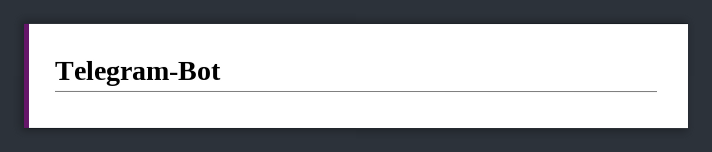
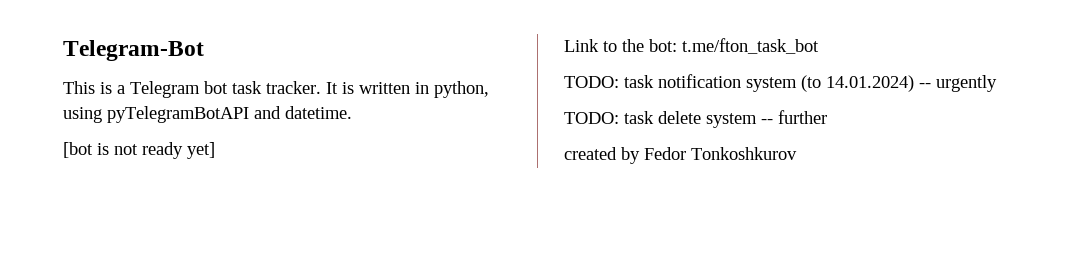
+ This is a Telegram bot task tracker. It is written in python, using pyTelegramBotAPI and datetime.
+ [bot is not ready yet]
+ Link to the bot: t.me/fton_task_bot
+ TODO: task notification system (to 14.01.2024) -- urgently
+ TODO: task delete system -- further
+ created by Fedor Tonkoshkurov

